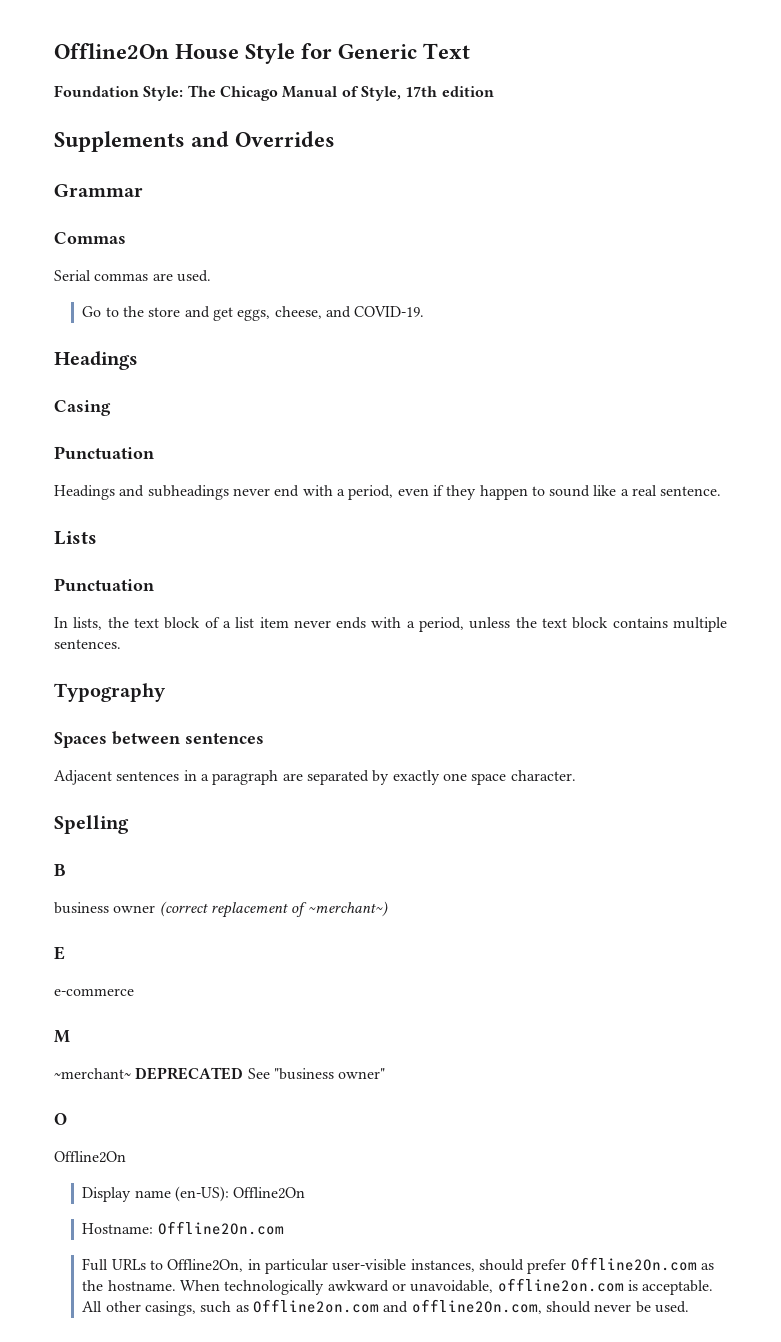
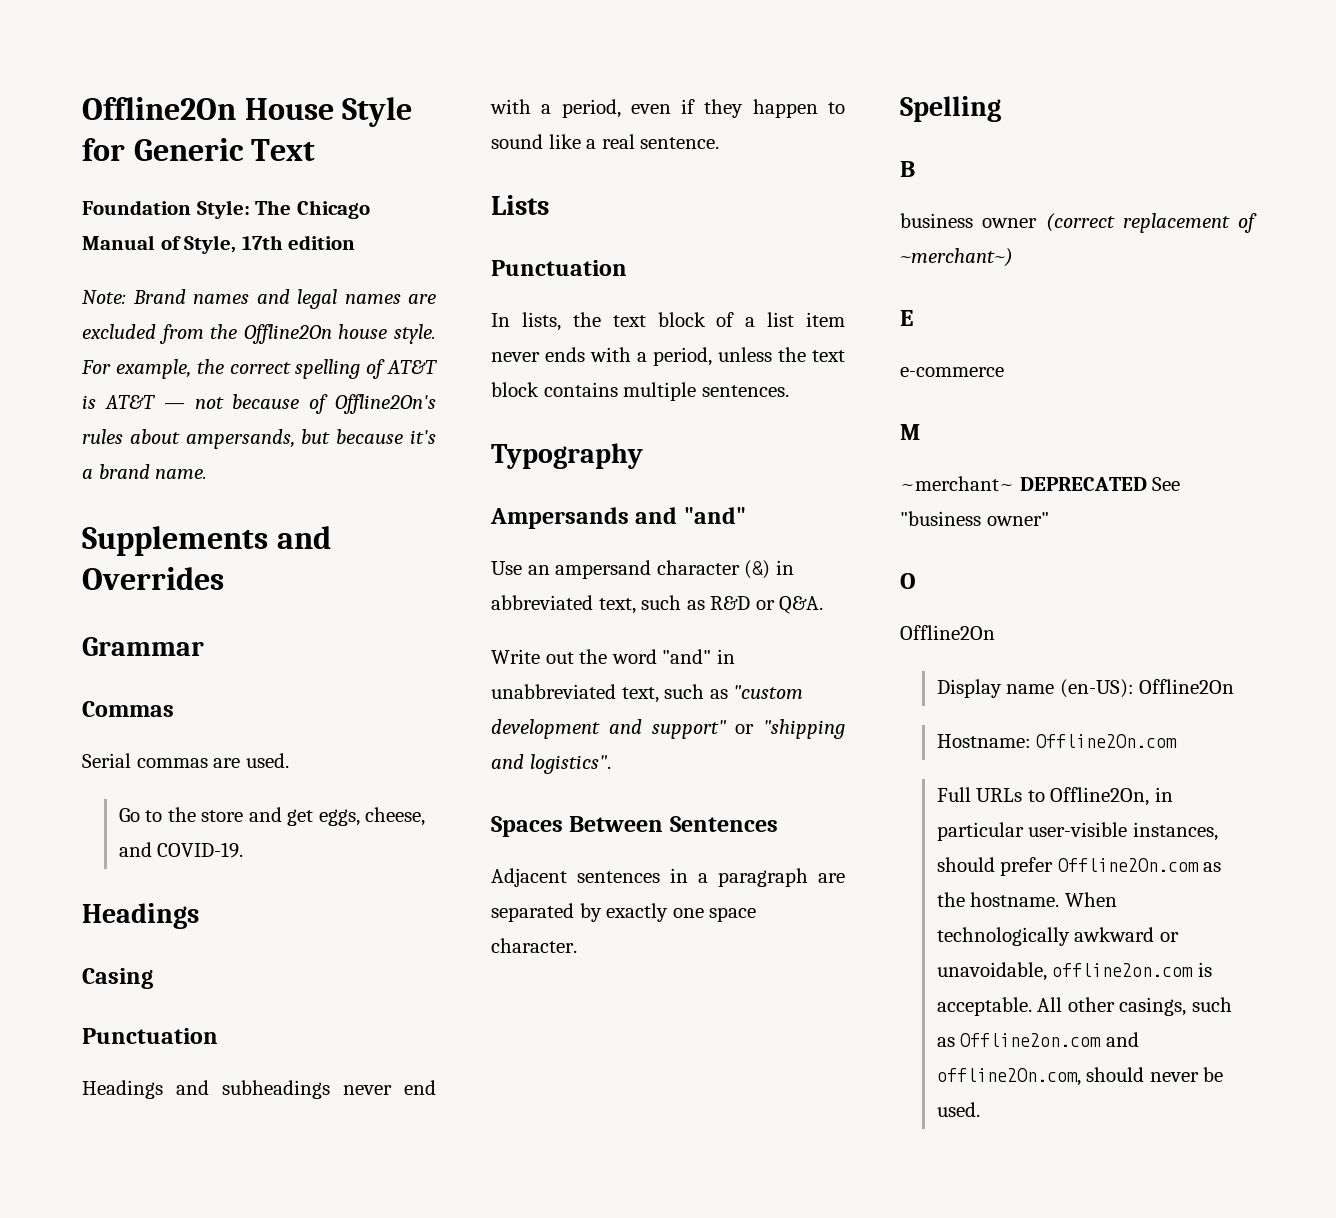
+ Note: Brand names and legal names are excluded from the Offline2On house style. For example, the correct spelling of AT&T is AT&T — not because of Offline2On's rules about ampersands, but because it's a brand name.
+ Ampersands and "and"
+ Use an ampersand character (&) in abbreviated text, such as R&D or Q&A.
+ Write out the word "and" in unabbreviated text, such as "custom development and support" or "shipping and logistics".
- Spaces between sentences
+ Spaces Between Sentences

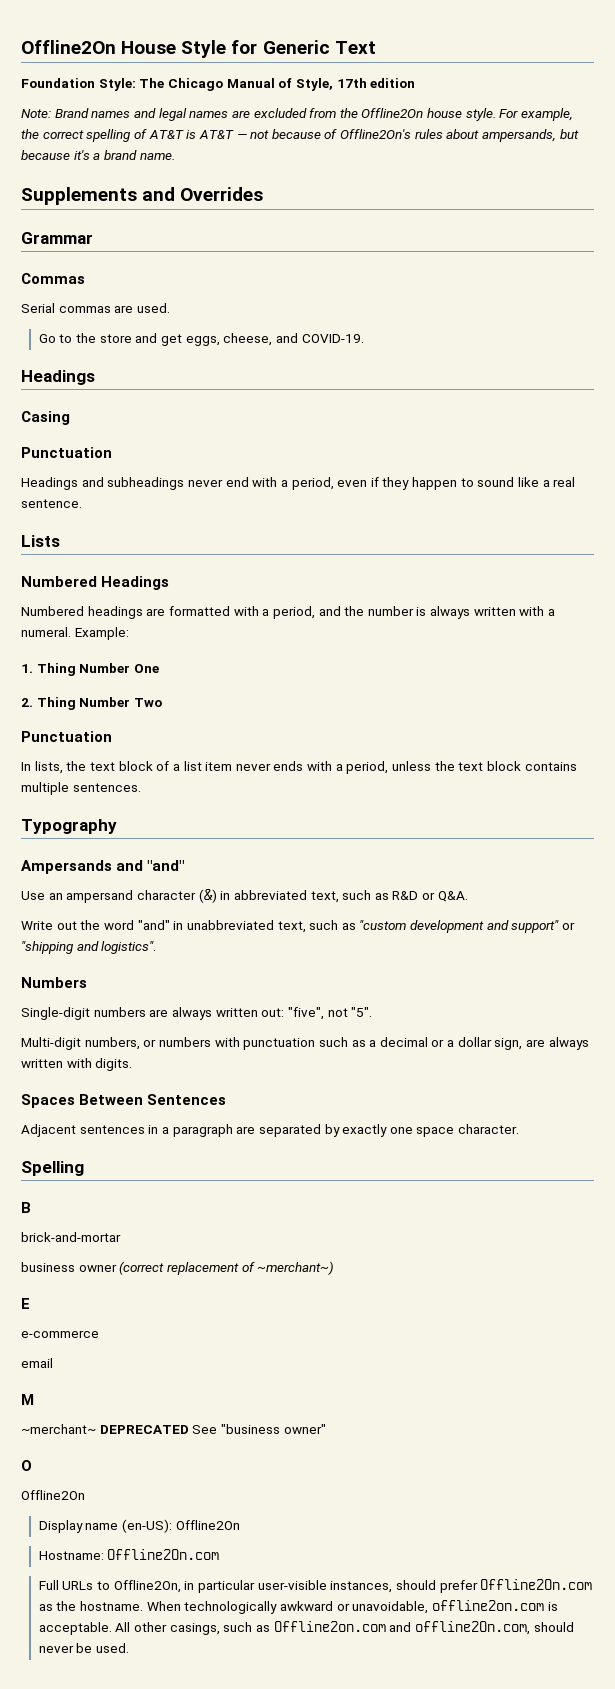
+ Numbered Headings
+ Numbered headings are formatted with a period, and the number is always written with a numeral. Example:
+ 1. Thing Number One
+ 2. Thing Number Two
+ Numbers
+ Single-digit numbers are always written out: "five", not "5".
+ Multi-digit numbers, or numbers with punctuation such as a decimal or a dollar sign, are always written with digits.
+ brick-and-mortar
+ email

